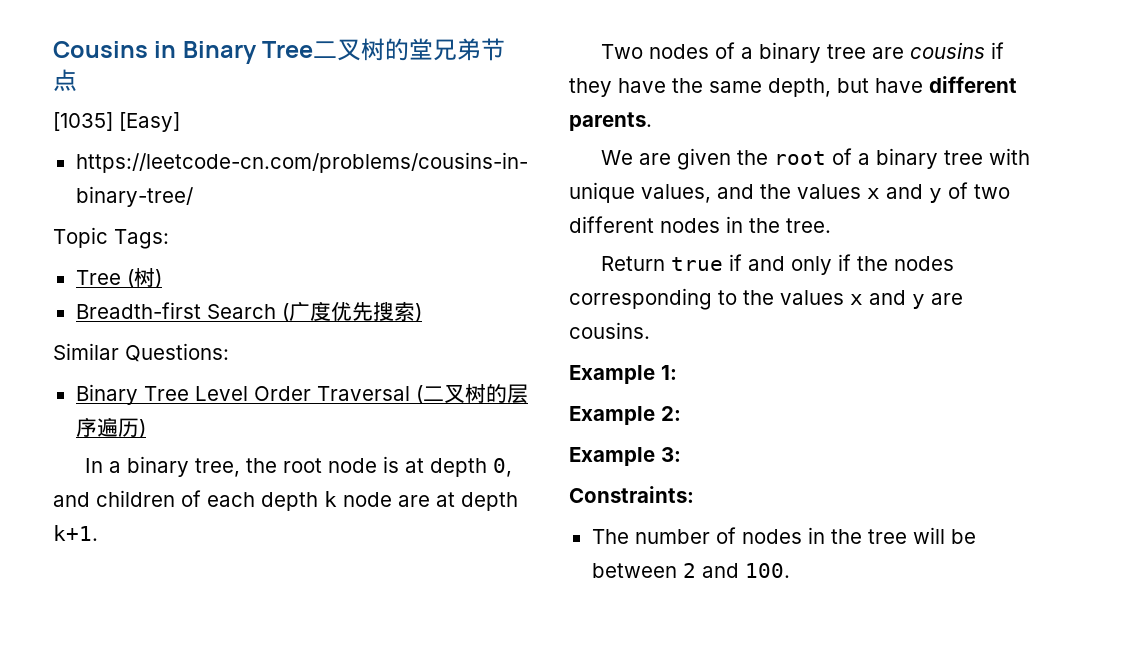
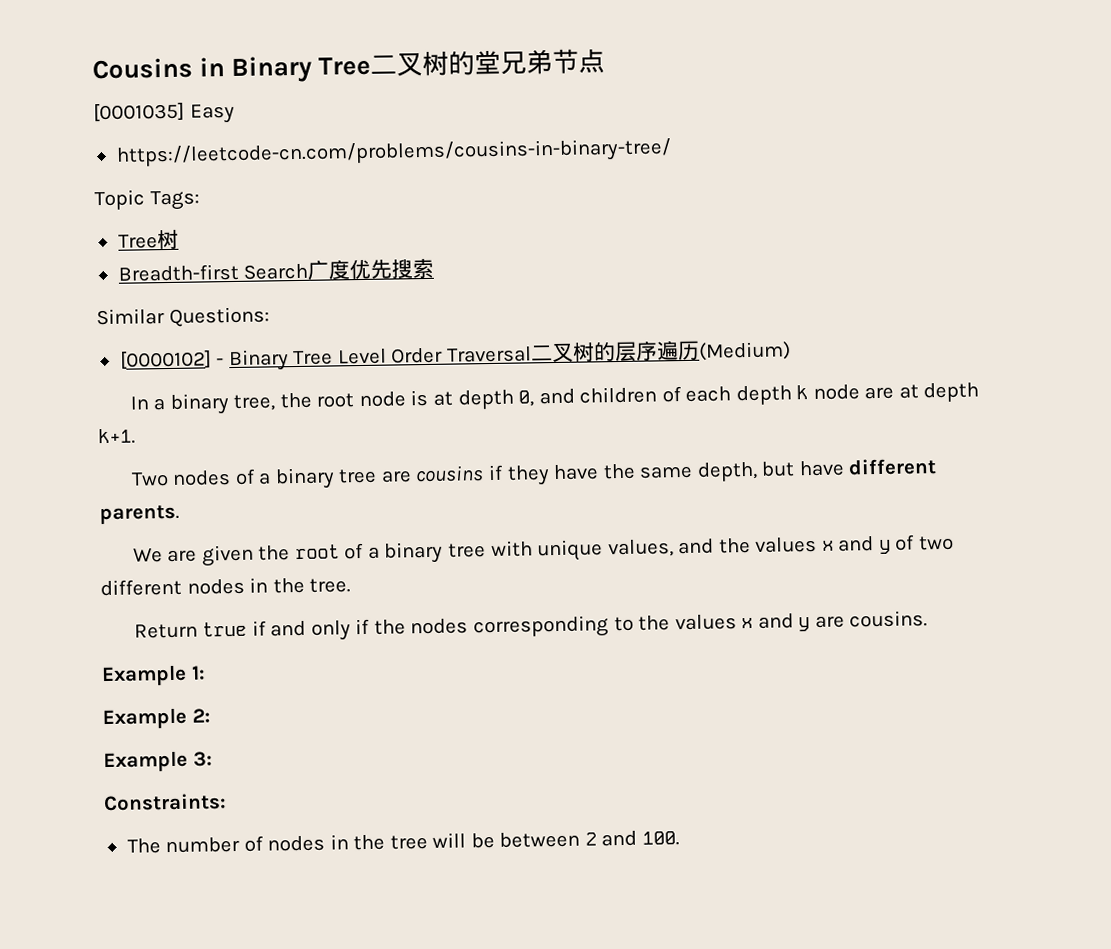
- [1035] [Easy]
+ [0001035] Easy
- Tree (树)
+ Tree树
- Breadth-first Search (广度优先搜索)
+ Breadth-first Search广度优先搜索
- Binary Tree Level Order Traversal (二叉树的层序遍历)
+ [0000102] - Binary Tree Level Order Traversal二叉树的层序遍历(Medium)

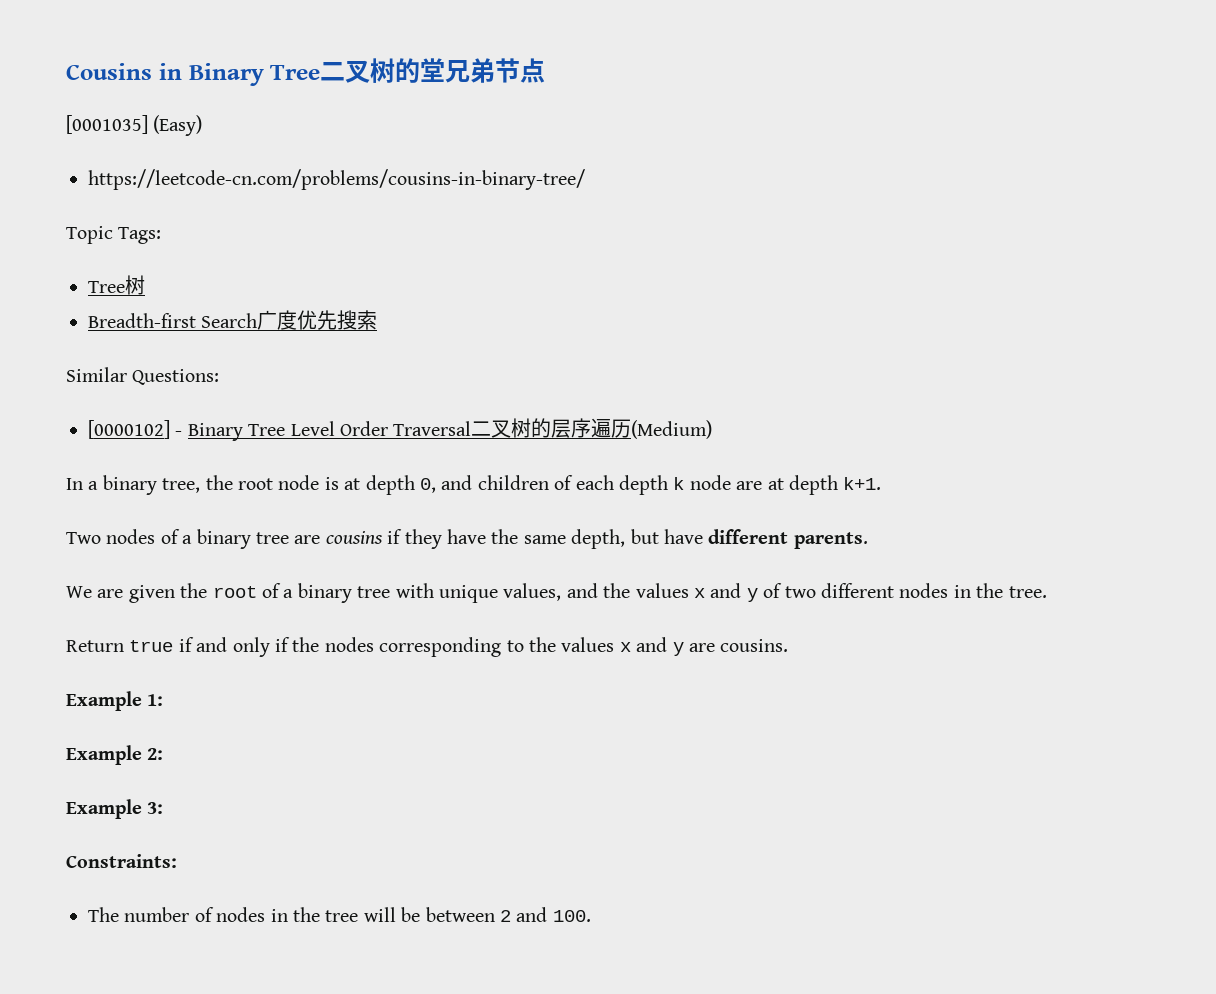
- [0001035] Easy
+ [0001035] (Easy)

